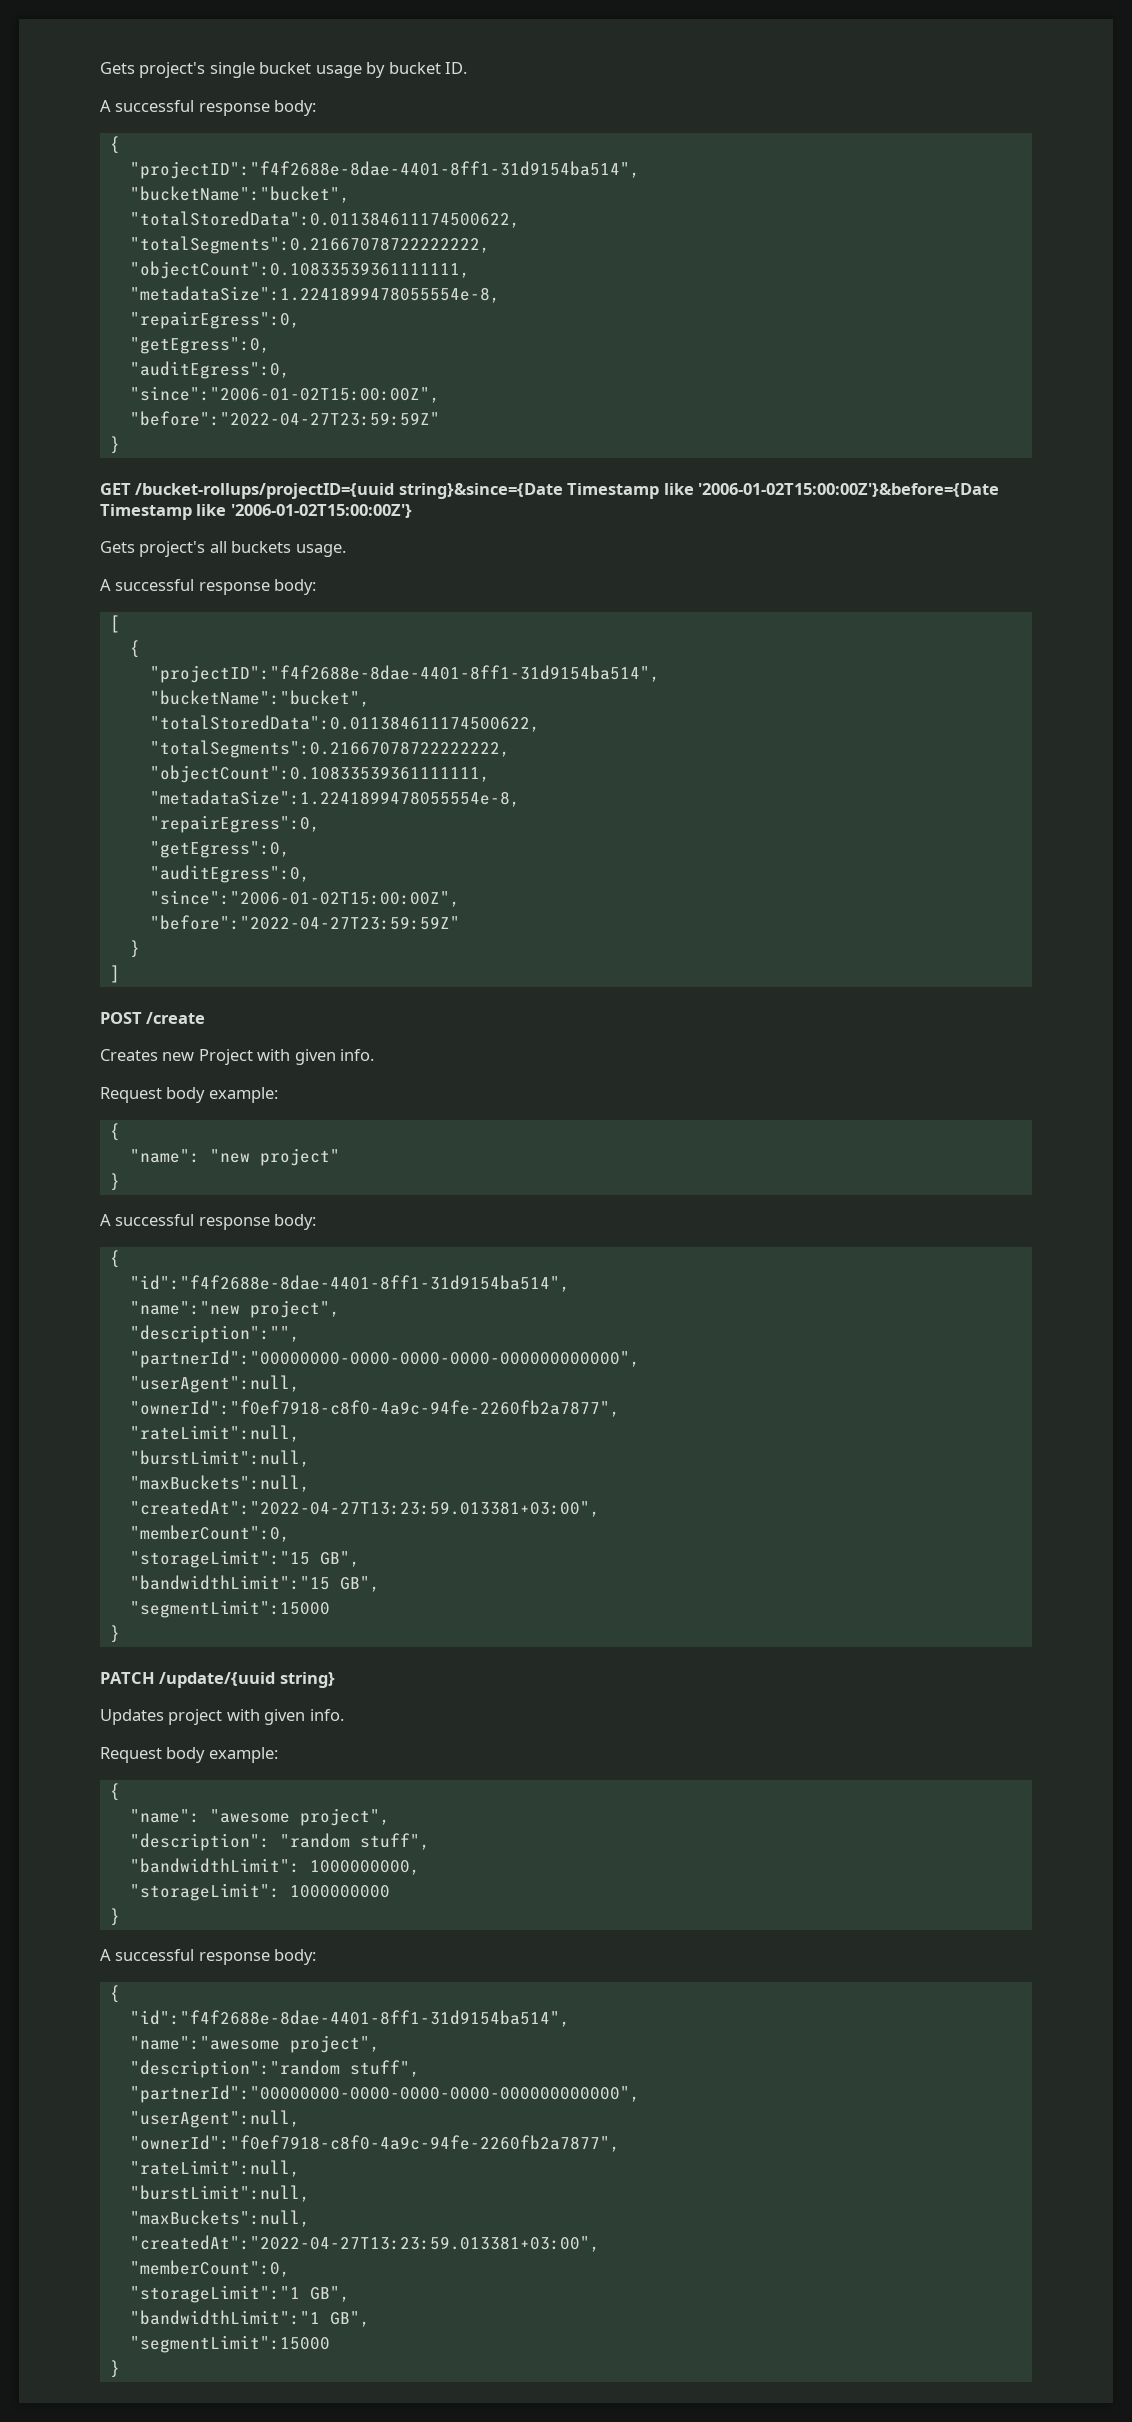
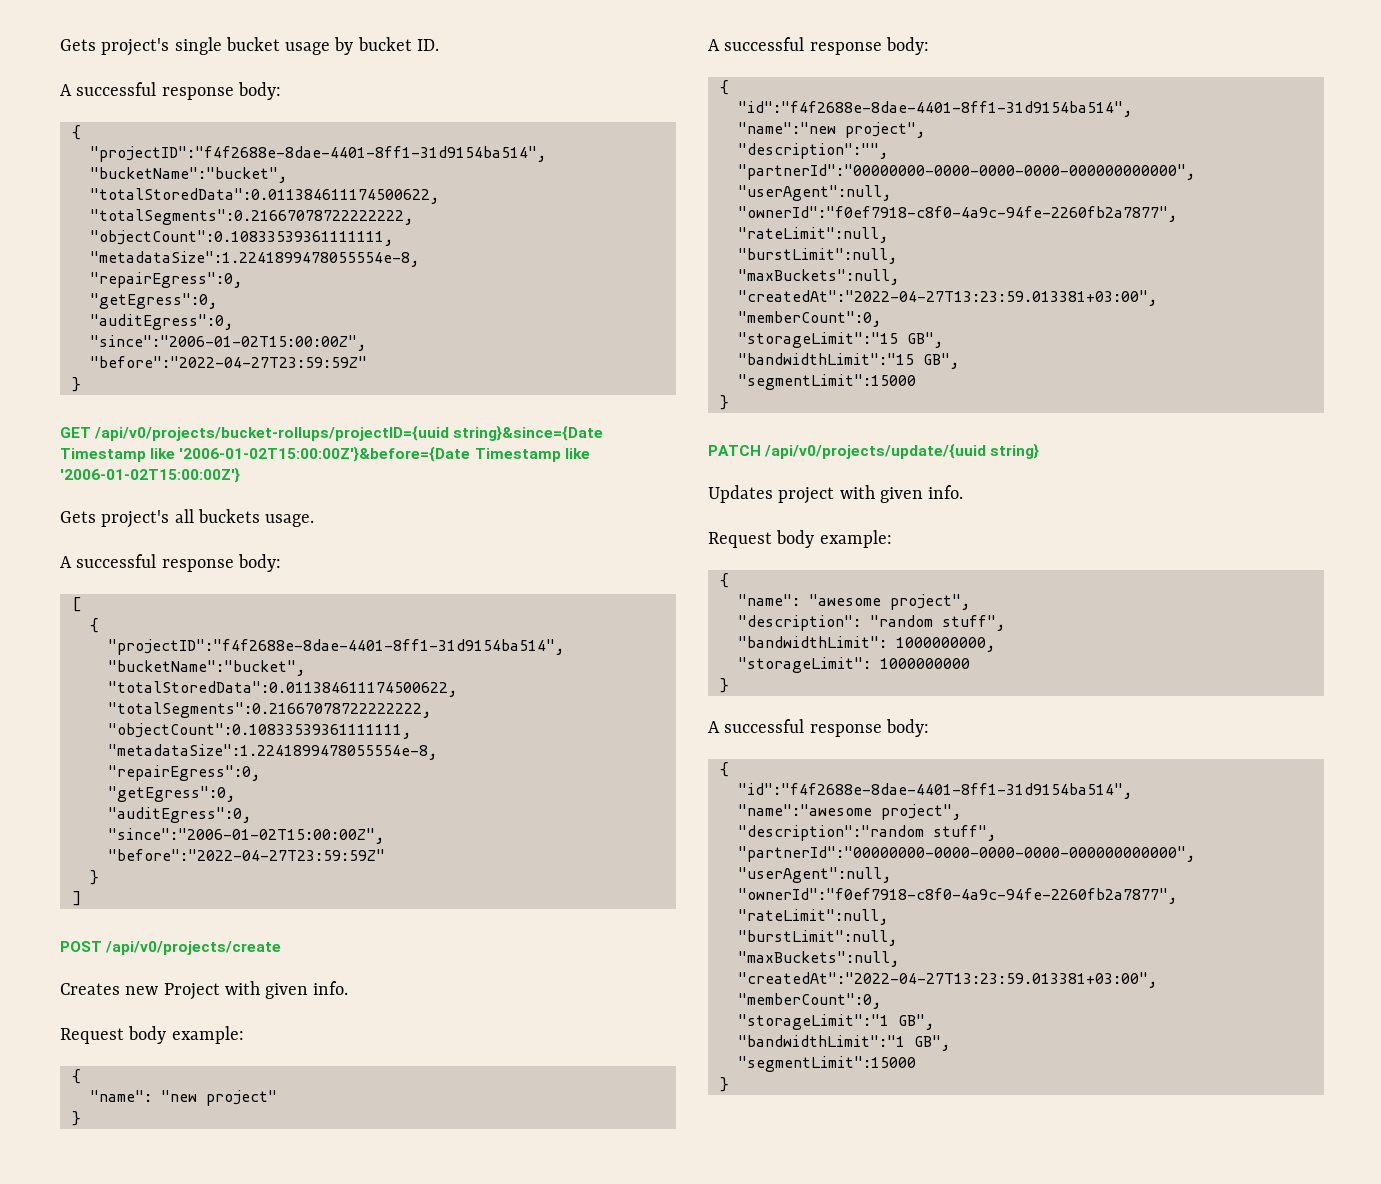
- GET /bucket-rollups/projectID={uuid string}&since={Date Timestamp like '2006-01-02T15:00:00Z'}&before={Date Timestamp like '2006-01-02T15:00:00Z'}
+ GET /api/v0/projects/bucket-rollups/projectID={uuid string}&since={Date Timestamp like '2006-01-02T15:00:00Z'}&before={Date Timestamp like '2006-01-02T15:00:00Z'}
- POST /create
+ POST /api/v0/projects/create
- PATCH /update/{uuid string}
+ PATCH /api/v0/projects/update/{uuid string}

